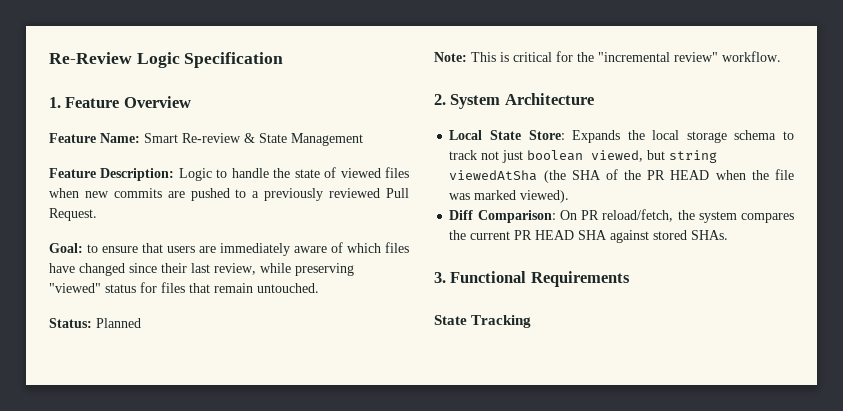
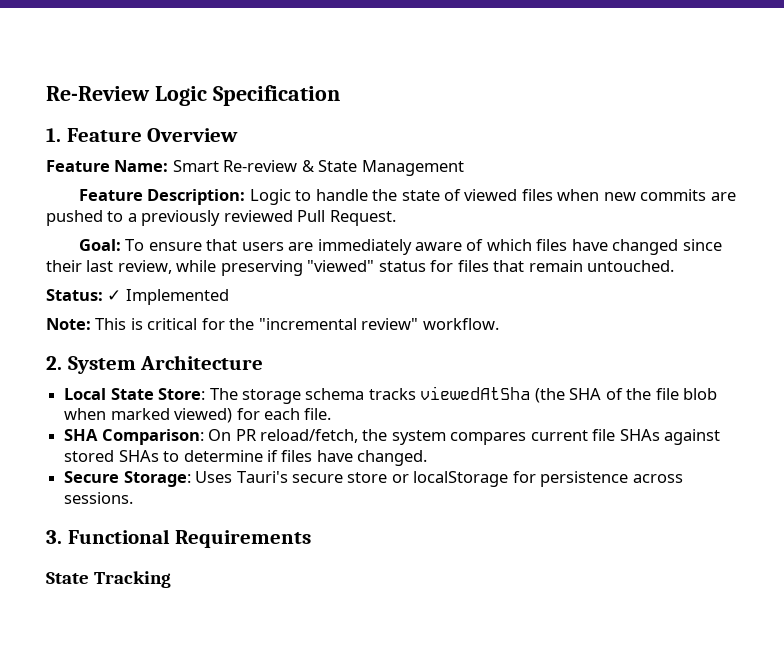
- Goal: to ensure that users are immediately aware of which files have changed since their last review, while preserving "viewed" status for files that remain untouched.
+ Goal: To ensure that users are immediately aware of which files have changed since their last review, while preserving "viewed" status for files that remain untouched.
- Status: Planned
+ Status: ✓ Implemented
- Local State Store: Expands the local storage schema to track not just boolean viewed, but string viewedAtSha (the SHA of the PR HEAD when the file was marked viewed).
- Diff Comparison: On PR reload/fetch, the system compares the current PR HEAD SHA against stored SHAs.
+ Local State Store: The storage schema tracks viewedAtSha (the SHA of the file blob when marked viewed) for each file.
+ SHA Comparison: On PR reload/fetch, the system compares current file SHAs against stored SHAs to determine if files have changed.
+ Secure Storage: Uses Tauri's secure store or localStorage for persistence across sessions.

